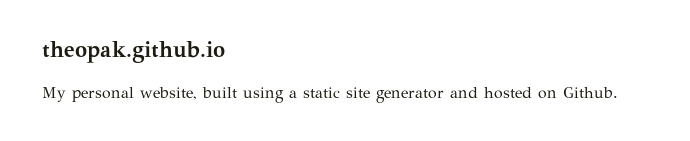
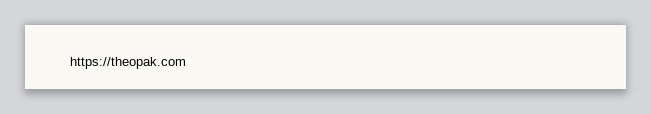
- theopak.github.io
- My personal website, built using a static site generator and hosted on Github.
+ https://theopak.com

